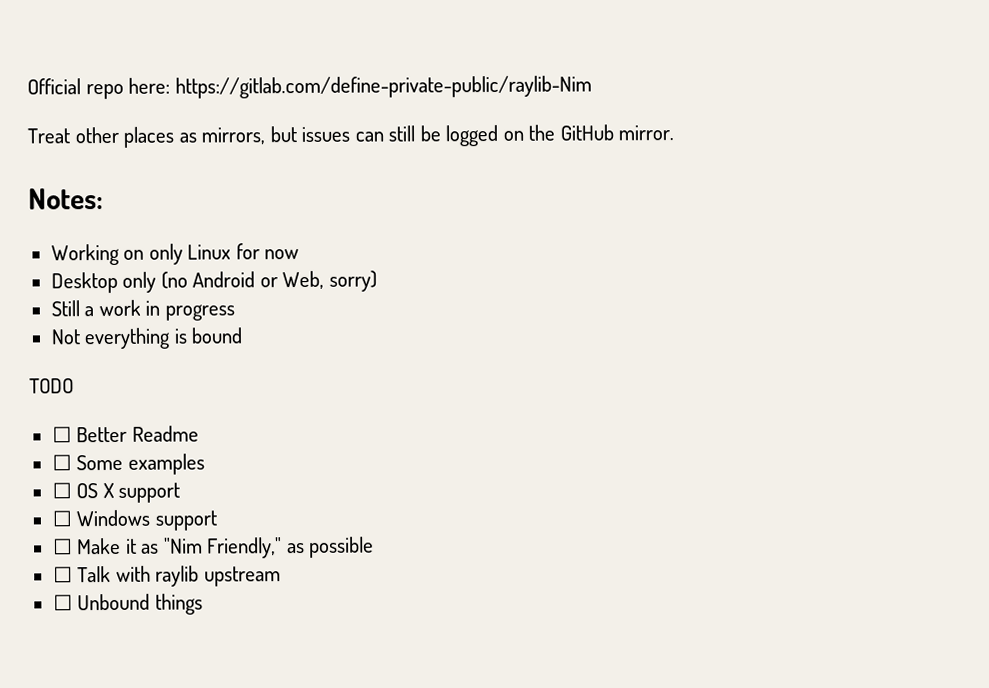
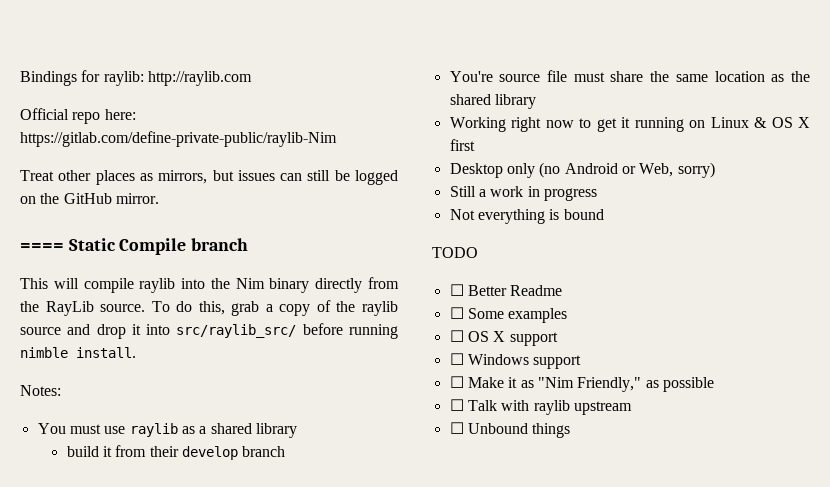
+ Bindings for raylib: http://raylib.com
+ ==== Static Compile branch
+ This will compile raylib into the Nim binary directly from the RayLib source. To do this, grab a copy of the raylib source and drop it into src/raylib_src/ before running nimble install.
  Notes:
- Working on only Linux for now
+ You must use raylib as a shared library
+ build it from their develop branch
+ You're source file must share the same location as the shared library
+ Working right now to get it running on Linux & OS X first

